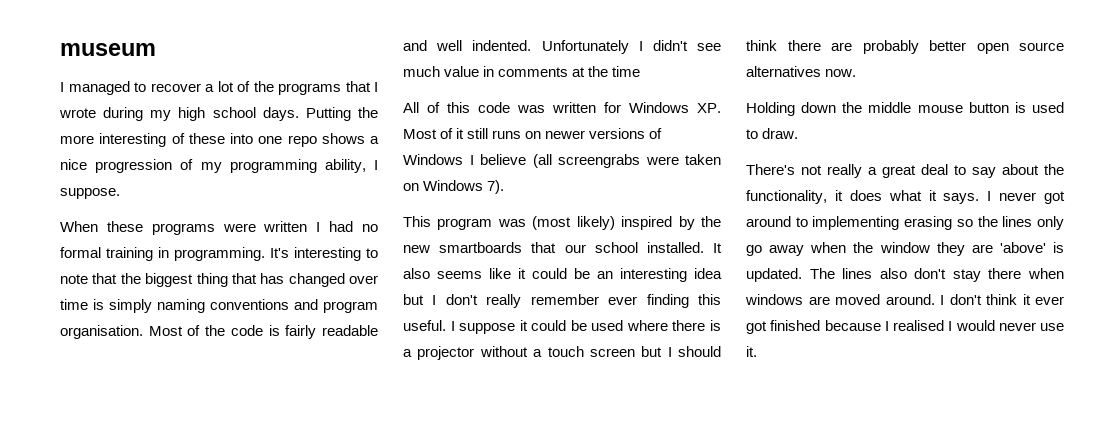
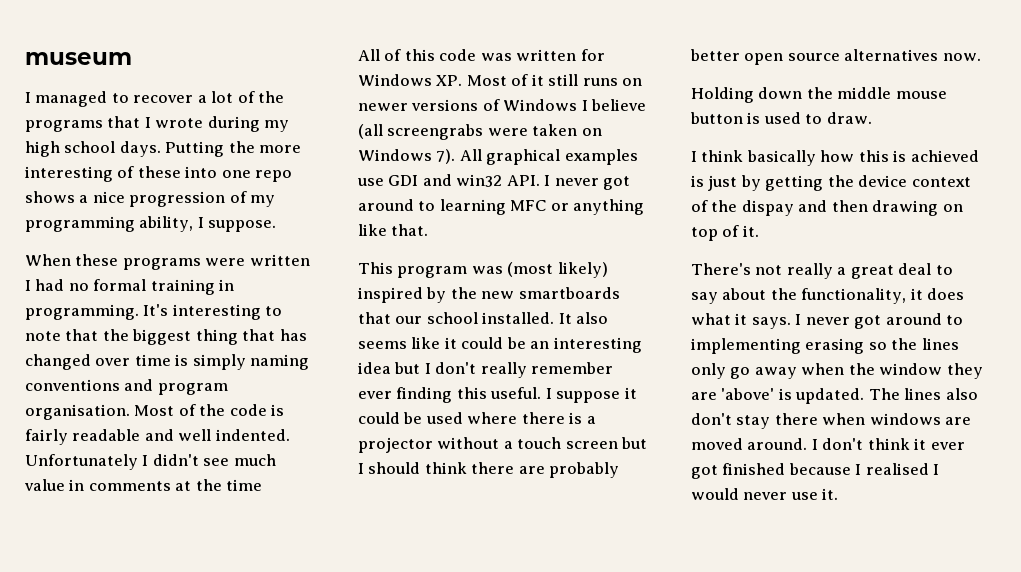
+ All graphical examples use GDI and win32 API. I never got around to learning MFC or anything like that.
+ I think basically how this is achieved is just by getting the device context of the dispay and then drawing on top of it.

